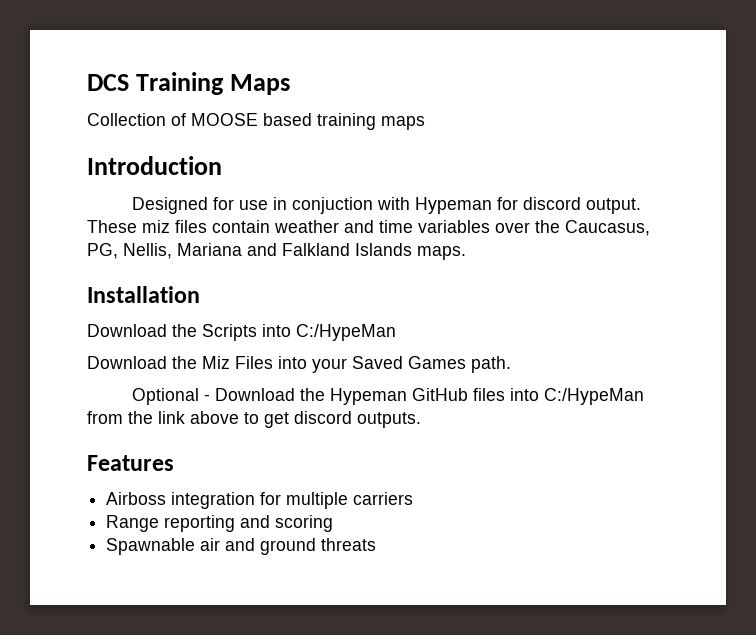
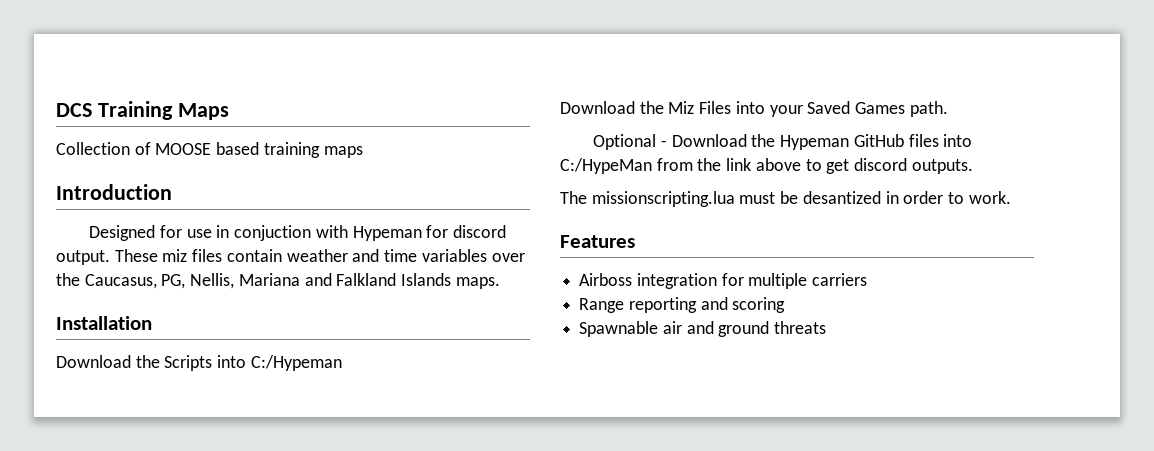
- Download the Scripts into C:/HypeMan
+ Download the Scripts into C:/Hypeman
+ The missionscripting.lua must be desantized in order to work.

